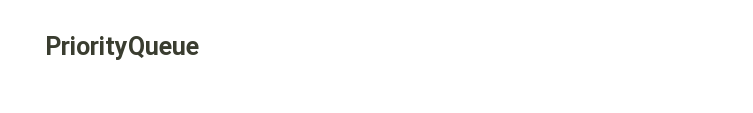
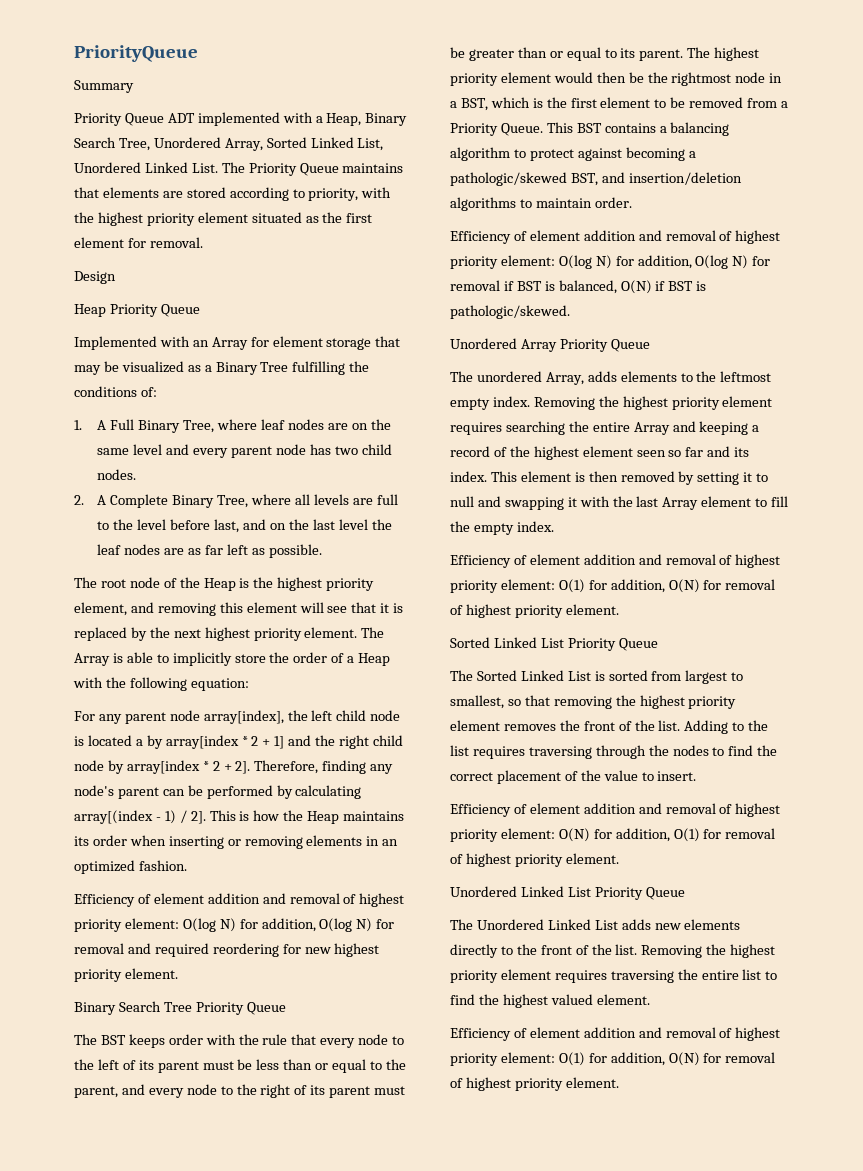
+ Summary
+ Priority Queue ADT implemented with a Heap, Binary Search Tree, Unordered Array, Sorted Linked List, Unordered Linked List. The Priority Queue maintains that elements are stored according to priority, with the highest priority element situated as the first element for removal.
+ Design
+ Heap Priority Queue
+ Implemented with an Array for element storage that may be visualized as a Binary Tree fulfilling the conditions of:
+ 1. A Full Binary Tree, where leaf nodes are on the same level and every parent node has two child nodes.
+ 2. A Complete Binary Tree, where all levels are full to the level before last, and on the last level the leaf nodes are as far left as possible.
+ The root node of the Heap is the highest priority element, and removing this element will see that it is replaced by the next highest priority element. The Array is able to implicitly store the order of a Heap with the following equation:
+ For any parent node array[index], the left child node is located a by array[index * 2 + 1] and the right child node by array[index * 2 + 2]. Therefore, finding any node's parent can be performed by calculating array[(index - 1) / 2]. This is how the Heap maintains its order when inserting or removing elements in an optimized fashion.
+ Efficiency of element addition and removal of highest priority element: O(log N) for addition, O(log N) for removal and required reordering for new highest priority element.
+ Binary Search Tree Priority Queue
+ The BST keeps order with the rule that every node to the left of its parent must be less than or equal to the parent, and every node to the right of its parent must be greater than or equal to its parent. The highest priority element would then be the rightmost node in a BST, which is the first element to be removed from a Priority Queue. This BST contains a balancing algorithm to protect against becoming a pathologic/skewed BST, and insertion/deletion algorithms to maintain order.
+ Efficiency of element addition and removal of highest priority element: O(log N) for addition, O(log N) for removal if BST is balanced, O(N) if BST is pathologic/skewed.
+ Unordered Array Priority Queue
+ The unordered Array, adds elements to the leftmost empty index. Removing the highest priority element requires searching the entire Array and keeping a record of the highest element seen so far and its index. This element is then removed by setting it to null and swapping it with the last Array element to fill the empty index.
+ Efficiency of element addition and removal of highest priority element: O(1) for addition, O(N) for removal of highest priority element.
+ Sorted Linked List Priority Queue
+ The Sorted Linked List is sorted from largest to smallest, so that removing the highest priority element removes the front of the list. Adding to the list requires traversing through the nodes to find the correct placement of the value to insert.
+ Efficiency of element addition and removal of highest priority element: O(N) for addition, O(1) for removal of highest priority element.
+ Unordered Linked List Priority Queue
+ The Unordered Linked List adds new elements directly to the front of the list. Removing the highest priority element requires traversing the entire list to find the highest valued element.
+ Efficiency of element addition and removal of highest priority element: O(1) for addition, O(N) for removal of highest priority element.

